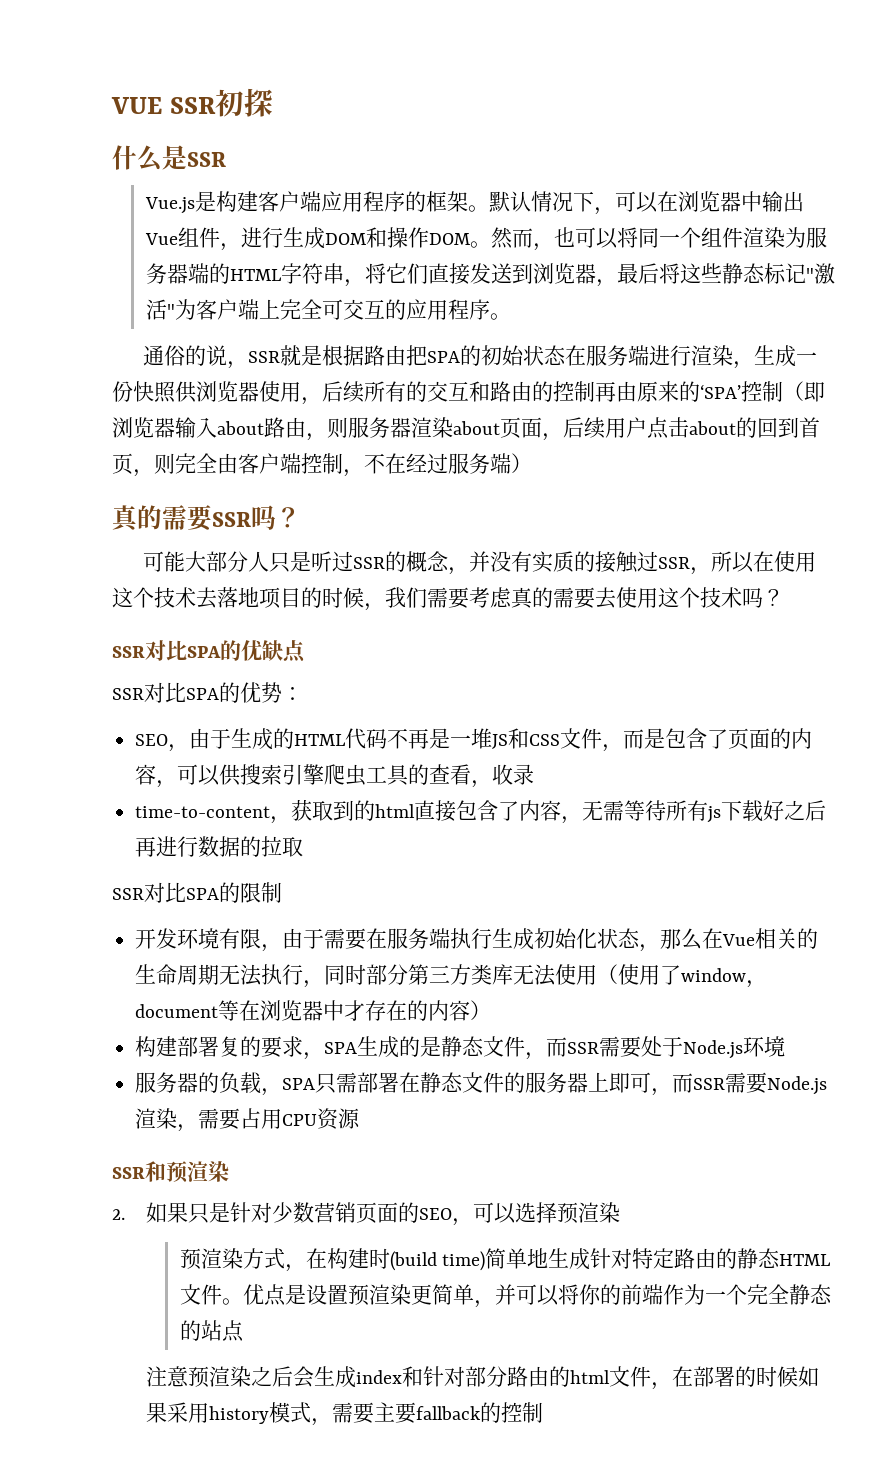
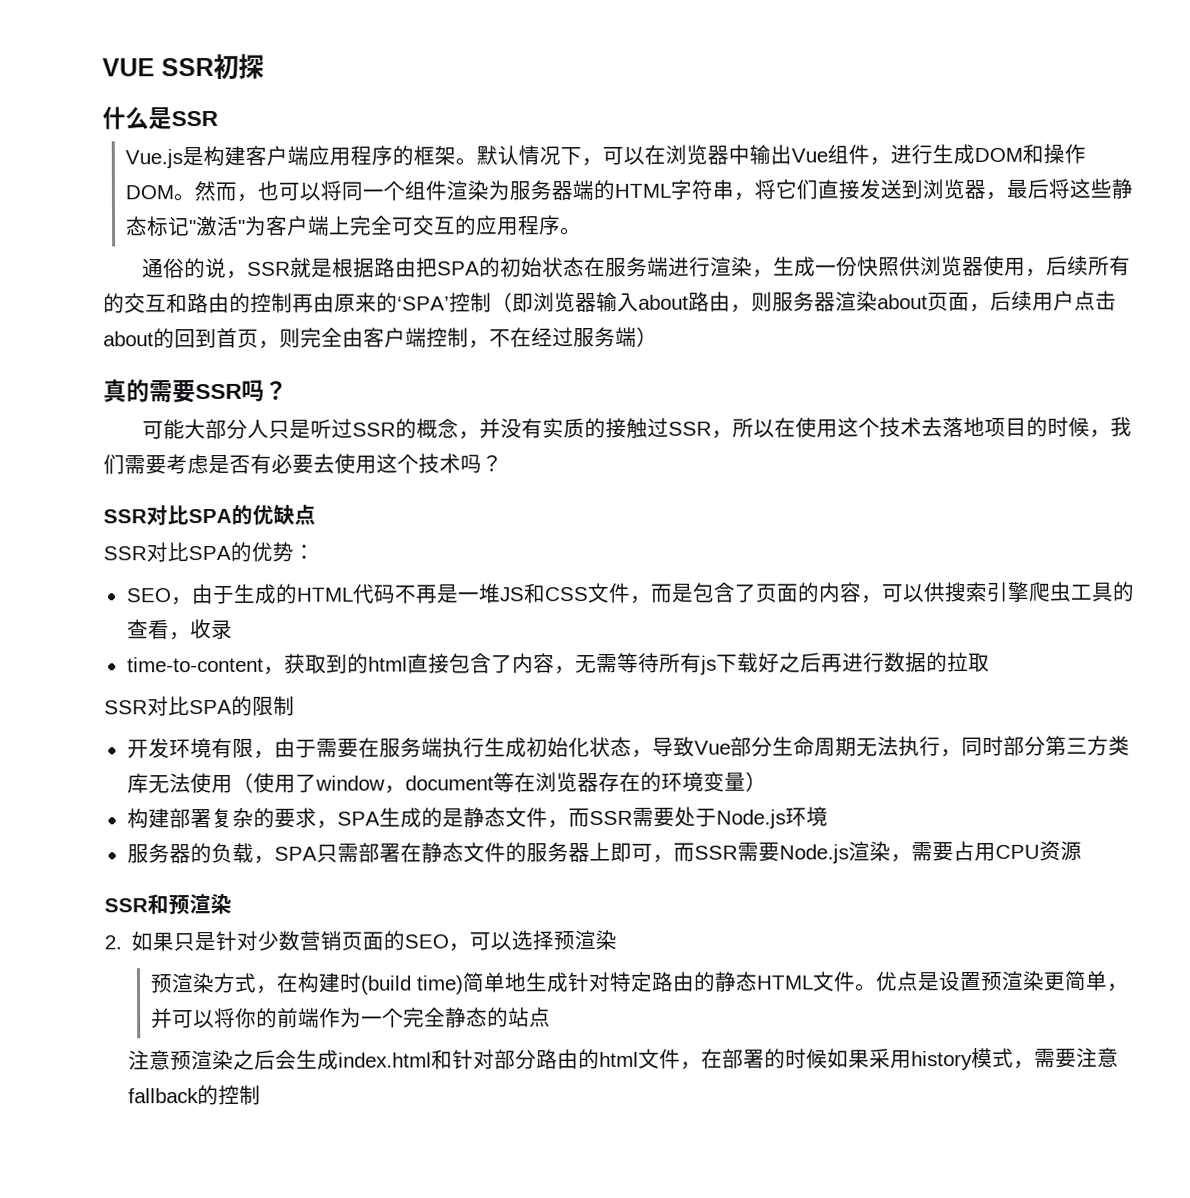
- 可能大部分人只是听过SSR的概念，并没有实质的接触过SSR，所以在使用这个技术去落地项目的时候，我们需要考虑真的需要去使用这个技术吗？
+ 可能大部分人只是听过SSR的概念，并没有实质的接触过SSR，所以在使用这个技术去落地项目的时候，我们需要考虑是否有必要去使用这个技术吗？
- 开发环境有限，由于需要在服务端执行生成初始化状态，那么在Vue相关的生命周期无法执行，同时部分第三方类库无法使用（使用了window，document等在浏览器中才存在的内容）
+ 开发环境有限，由于需要在服务端执行生成初始化状态，导致Vue部分生命周期无法执行，同时部分第三方类库无法使用（使用了window，document等在浏览器存在的环境变量）
- 构建部署复的要求，SPA生成的是静态文件，而SSR需要处于Node.js环境
+ 构建部署复杂的要求，SPA生成的是静态文件，而SSR需要处于Node.js环境
- 注意预渲染之后会生成index和针对部分路由的html文件，在部署的时候如果采用history模式，需要主要fallback的控制
+ 注意预渲染之后会生成index.html和针对部分路由的html文件，在部署的时候如果采用history模式，需要注意fallback的控制

